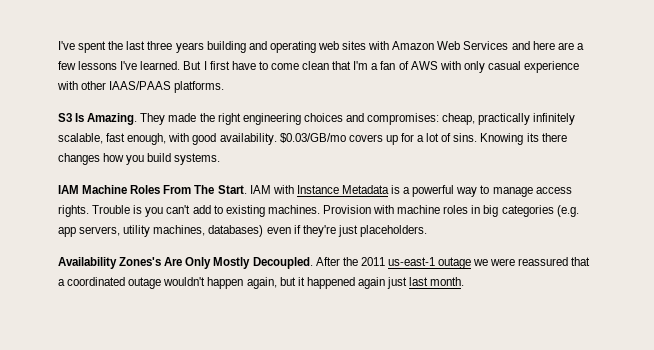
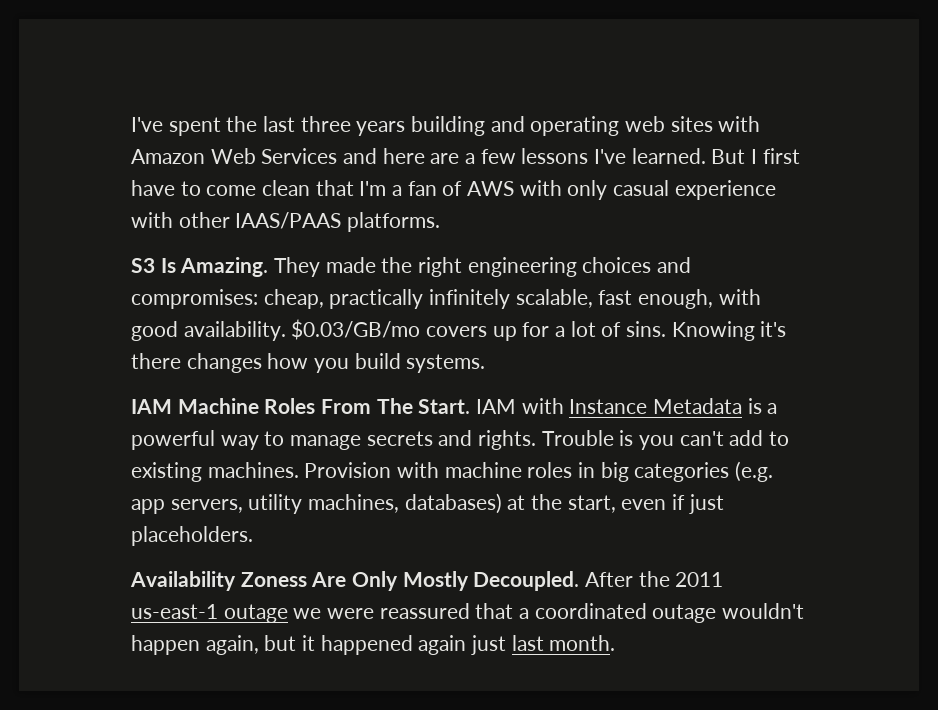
- Knowing its there changes how you build systems.
+ Knowing it's there changes how you build systems.
- IAM with Instance Metadata is a powerful way to manage access rights.
+ IAM with Instance Metadata is a powerful way to manage secrets and rights.
- Provision with machine roles in big categories (e.g. app servers, utility machines, databases) even if they're just placeholders.
+ Provision with machine roles in big categories (e.g. app servers, utility machines, databases) at the start, even if just placeholders.
- Availability Zones's Are Only Mostly Decoupled.
+ Availability Zoness Are Only Mostly Decoupled.

